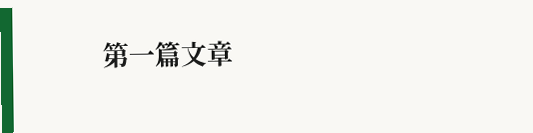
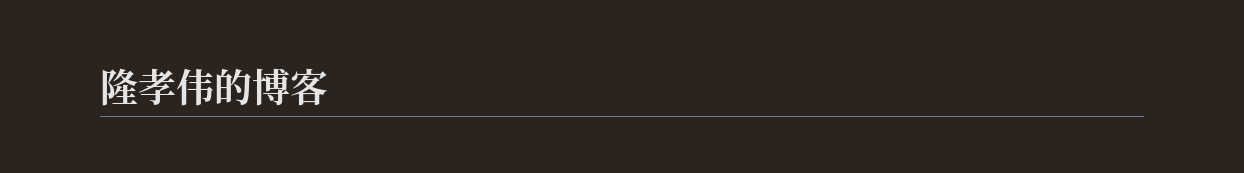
- 第一篇文章
+ 隆孝伟的博客

